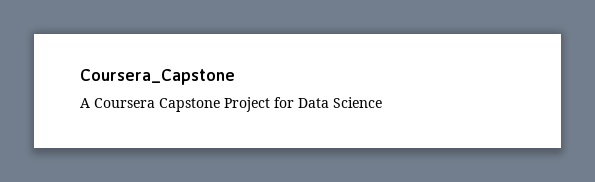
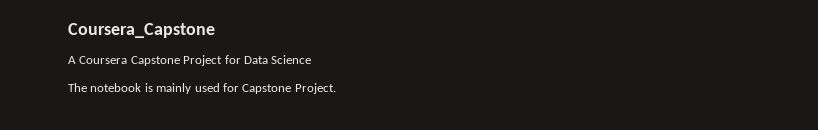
+ The notebook is mainly used for Capstone Project.

